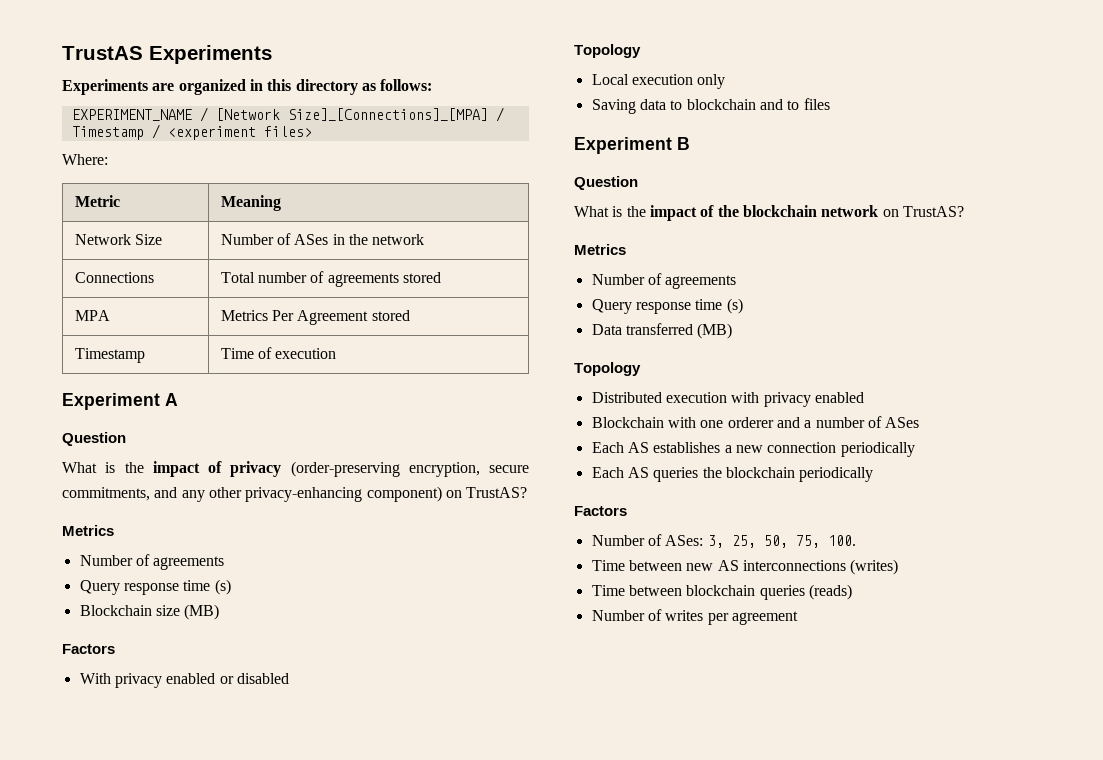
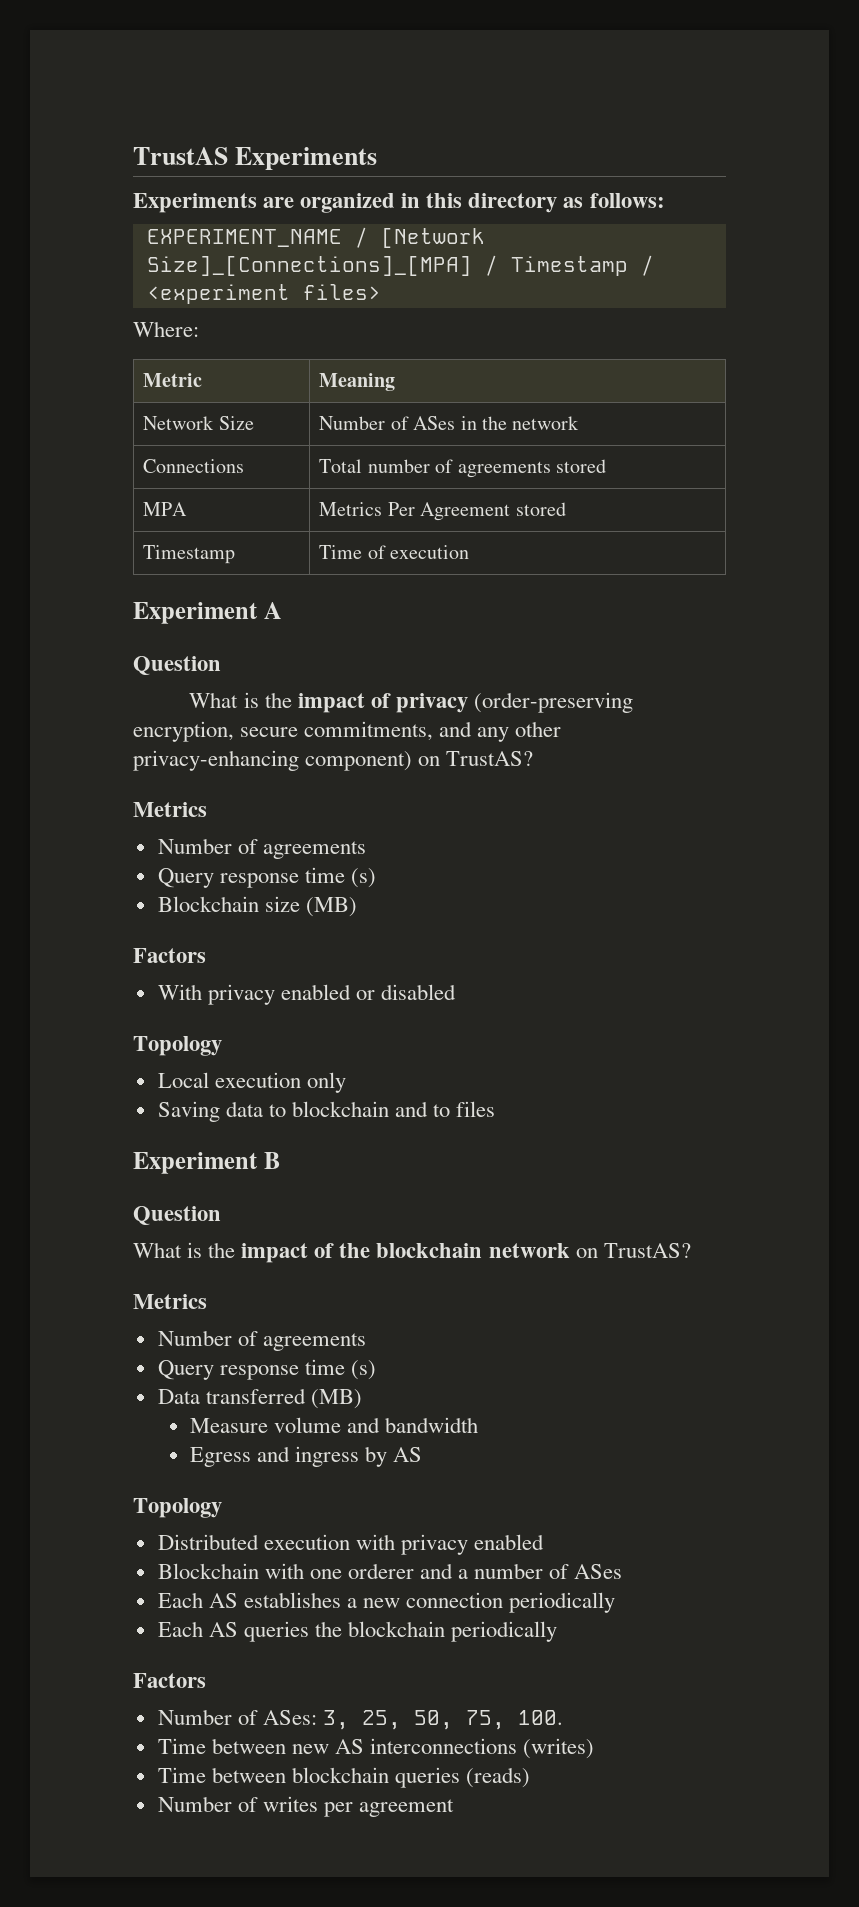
+ Measure volume and bandwidth
+ Egress and ingress by AS

